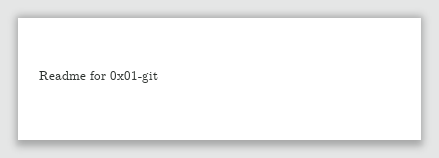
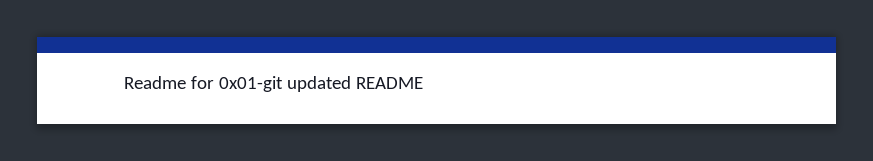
- Readme for 0x01-git
+ Readme for 0x01-git updated README

